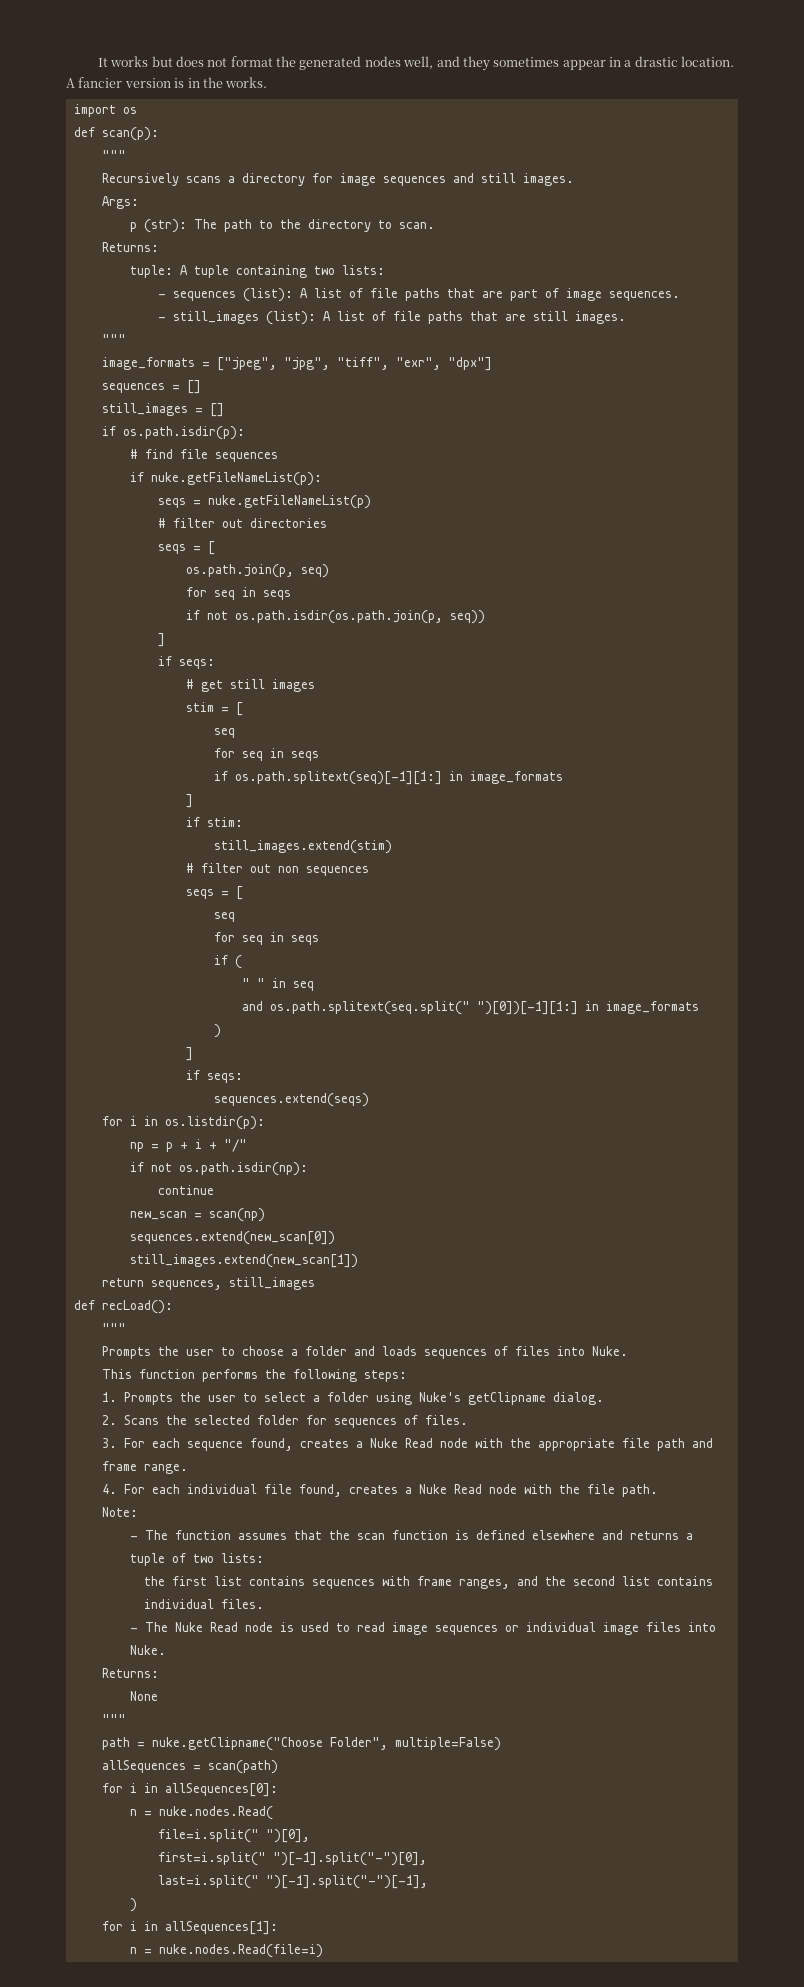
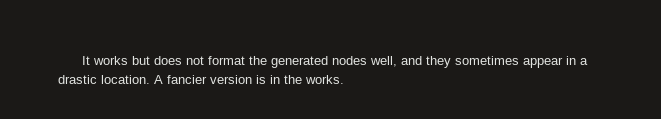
- import os
- def scan(p):
- """
- Recursively scans a directory for image sequences and still images.
- Args:
- p (str): The path to the directory to scan.
- Returns:
- tuple: A tuple containing two lists:
- - sequences (list): A list of file paths that are part of image sequences.
- - still_images (list): A list of file paths that are still images.
- """
- image_formats = ["jpeg", "jpg", "tiff", "exr", "dpx"]
- sequences = []
- still_images = []
- if os.path.isdir(p):
- # find file sequences
- if nuke.getFileNameList(p):
- seqs = nuke.getFileNameList(p)
- # filter out directories
- seqs = [
- os.path.join(p, seq)
- for seq in seqs
- if not os.path.isdir(os.path.join(p, seq))
- ]
- if seqs:
- # get still images
- stim = [
- seq
- for seq in seqs
- if os.path.splitext(seq)[-1][1:] in image_formats
- ]
- if stim:
- still_images.extend(stim)
- # filter out non sequences
- seqs = [
- seq
- for seq in seqs
- if (
- " " in seq
- and os.path.splitext(seq.split(" ")[0])[-1][1:] in image_formats
- )
- ]
- if seqs:
- sequences.extend(seqs)
- for i in os.listdir(p):
- np = p + i + "/"
- if not os.path.isdir(np):
- continue
- new_scan = scan(np)
- sequences.extend(new_scan[0])
- still_images.extend(new_scan[1])
- return sequences, still_images
- def recLoad():
- """
- Prompts the user to choose a folder and loads sequences of files into Nuke.
- This function performs the following steps:
- 1. Prompts the user to select a folder using Nuke's getClipname dialog.
- 2. Scans the selected folder for sequences of files.
- 3. For each sequence found, creates a Nuke Read node with the appropriate file path and frame range.
- 4. For each individual file found, creates a Nuke Read node with the file path.
- Note:
- - The function assumes that the scan function is defined elsewhere and returns a tuple of two lists:
- the first list contains sequences with frame ranges, and the second list contains individual files.
- - The Nuke Read node is used to read image sequences or individual image files into Nuke.
- Returns:
- None
- """
- path = nuke.getClipname("Choose Folder", multiple=False)
- allSequences = scan(path)
- for i in allSequences[0]:
- n = nuke.nodes.Read(
- file=i.split(" ")[0],
- first=i.split(" ")[-1].split("-")[0],
- last=i.split(" ")[-1].split("-")[-1],
- )
- for i in allSequences[1]:
- n = nuke.nodes.Read(file=i)

